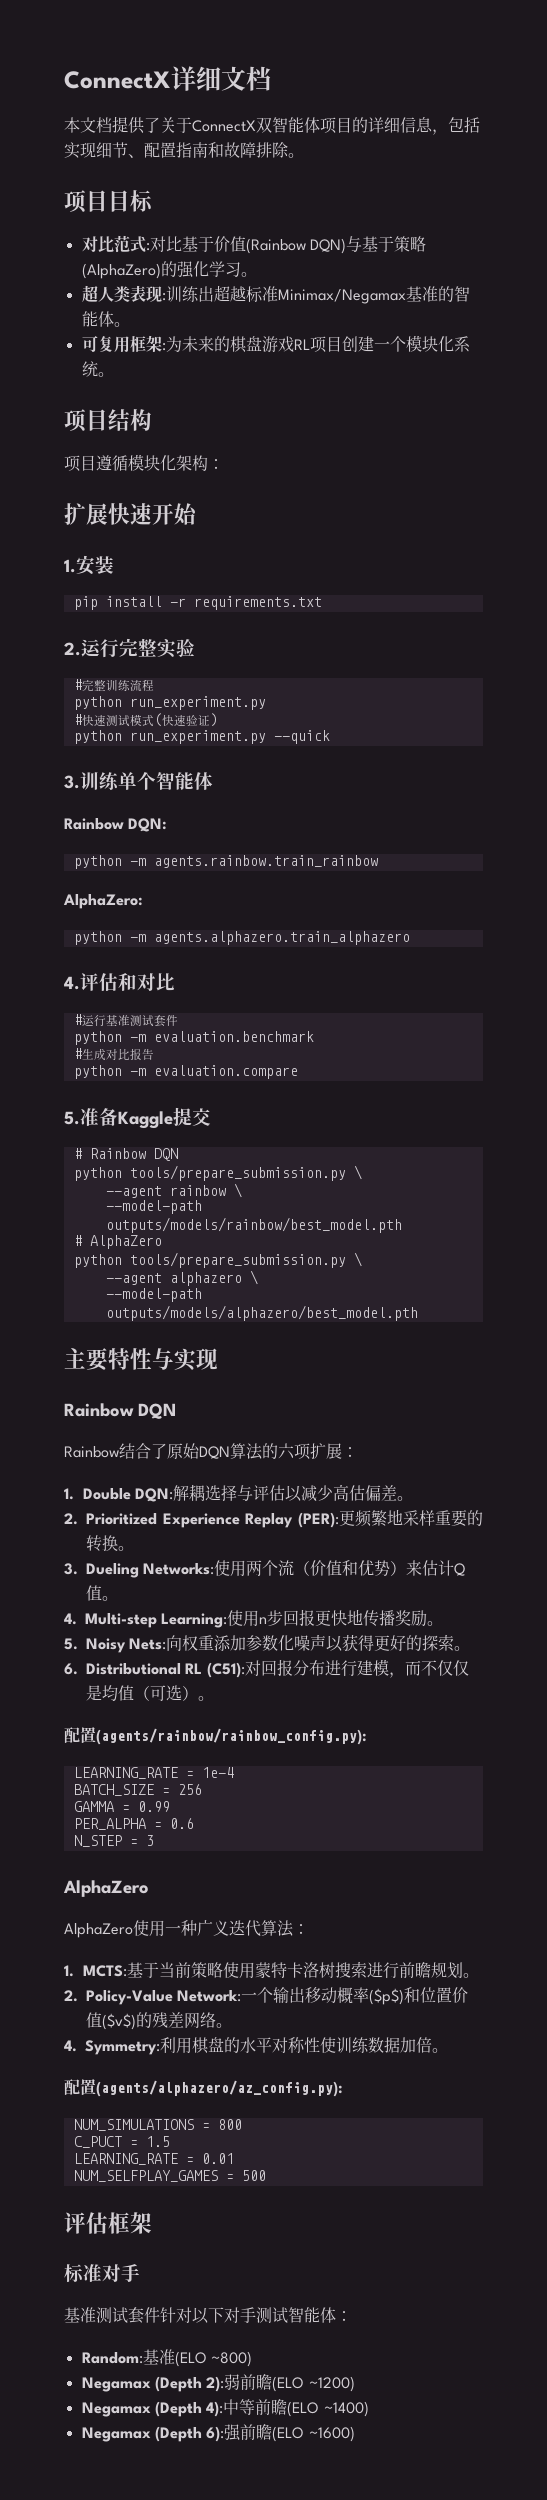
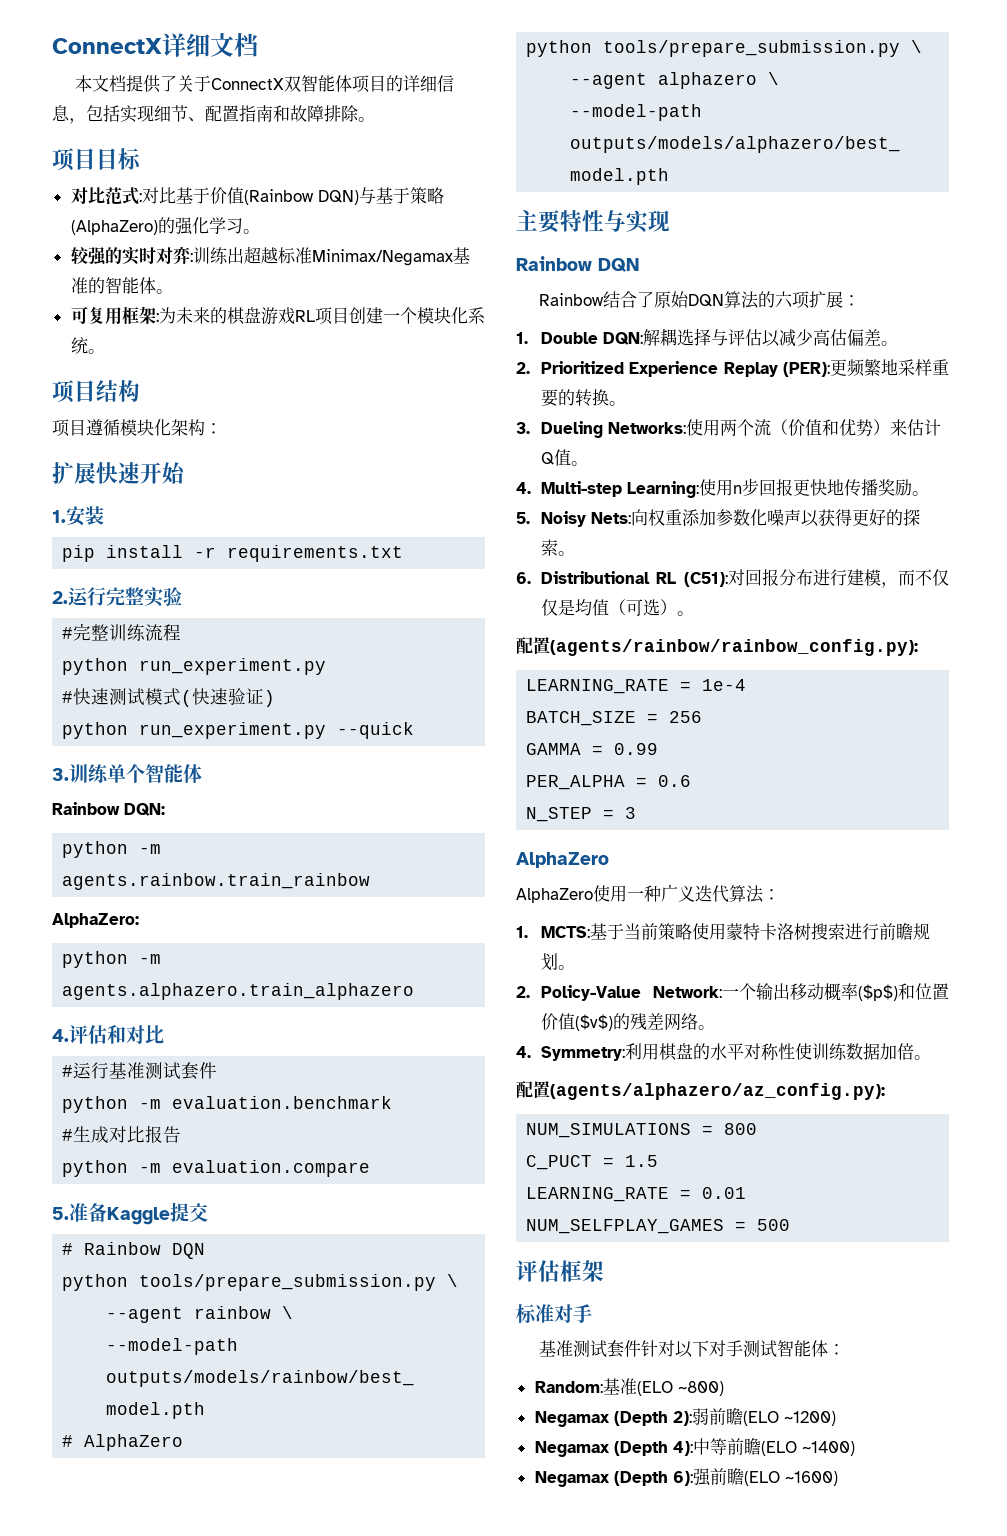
- 超人类表现:训练出超越标准Minimax/Negamax基准的智能体。
+ 较强的实时对弈:训练出超越标准Minimax/Negamax基准的智能体。

